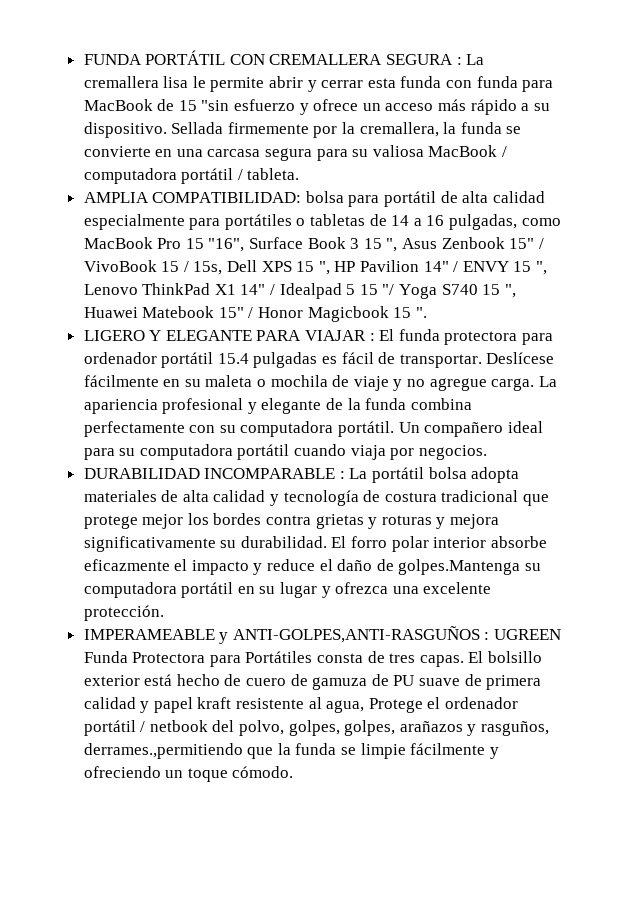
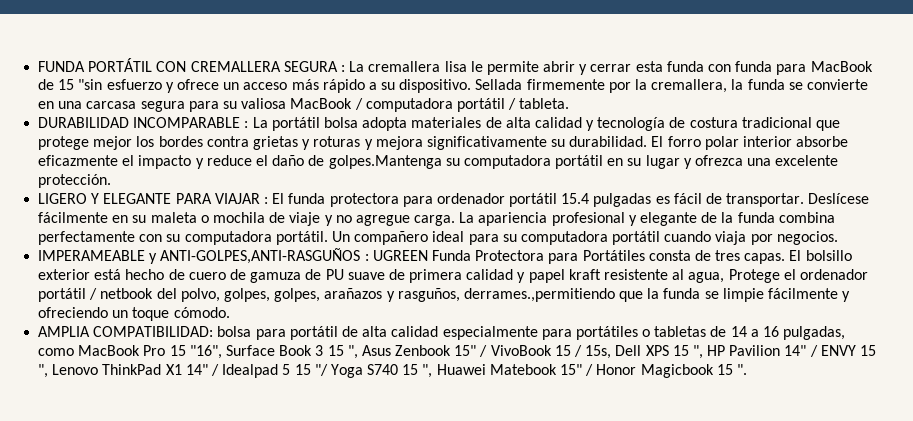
+ DURABILIDAD INCOMPARABLE : La portátil bolsa adopta materiales de alta calidad y tecnología de costura tradicional que protege mejor los bordes contra grietas y roturas y mejora significativamente su durabilidad. El forro polar interior absorbe eficazmente el impacto y reduce el daño de golpes.Mantenga su computadora portátil en su lugar y ofrezca una excelente protección.
+ LIGERO Y ELEGANTE PARA VIAJAR : El funda protectora para ordenador portátil 15.4 pulgadas es fácil de transportar. Deslícese fácilmente en su maleta o mochila de viaje y no agregue carga. La apariencia profesional y elegante de la funda combina perfectamente con su computadora portátil. Un compañero ideal para su computadora portátil cuando viaja por negocios.
+ IMPERAMEABLE y ANTI-GOLPES,ANTI-RASGUÑOS : UGREEN Funda Protectora para Portátiles consta de tres capas. El bolsillo exterior está hecho de cuero de gamuza de PU suave de primera calidad y papel kraft resistente al agua, Protege el ordenador portátil / netbook del polvo, golpes, golpes, arañazos y rasguños, derrames.,permitiendo que la funda se limpie fácilmente y ofreciendo un toque cómodo.
- LIGERO Y ELEGANTE PARA VIAJAR : El funda protectora para ordenador portátil 15.4 pulgadas es fácil de transportar. Deslícese fácilmente en su maleta o mochila de viaje y no agregue carga. La apariencia profesional y elegante de la funda combina perfectamente con su computadora portátil. Un compañero ideal para su computadora portátil cuando viaja por negocios.
- DURABILIDAD INCOMPARABLE : La portátil bolsa adopta materiales de alta calidad y tecnología de costura tradicional que protege mejor los bordes contra grietas y roturas y mejora significativamente su durabilidad. El forro polar interior absorbe eficazmente el impacto y reduce el daño de golpes.Mantenga su computadora portátil en su lugar y ofrezca una excelente protección.
- IMPERAMEABLE y ANTI-GOLPES,ANTI-RASGUÑOS : UGREEN Funda Protectora para Portátiles consta de tres capas. El bolsillo exterior está hecho de cuero de gamuza de PU suave de primera calidad y papel kraft resistente al agua, Protege el ordenador portátil / netbook del polvo, golpes, golpes, arañazos y rasguños, derrames.,permitiendo que la funda se limpie fácilmente y ofreciendo un toque cómodo.

